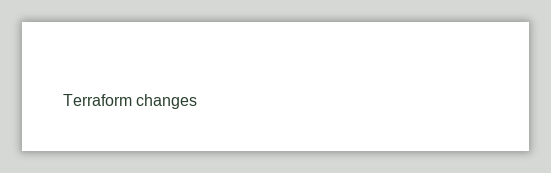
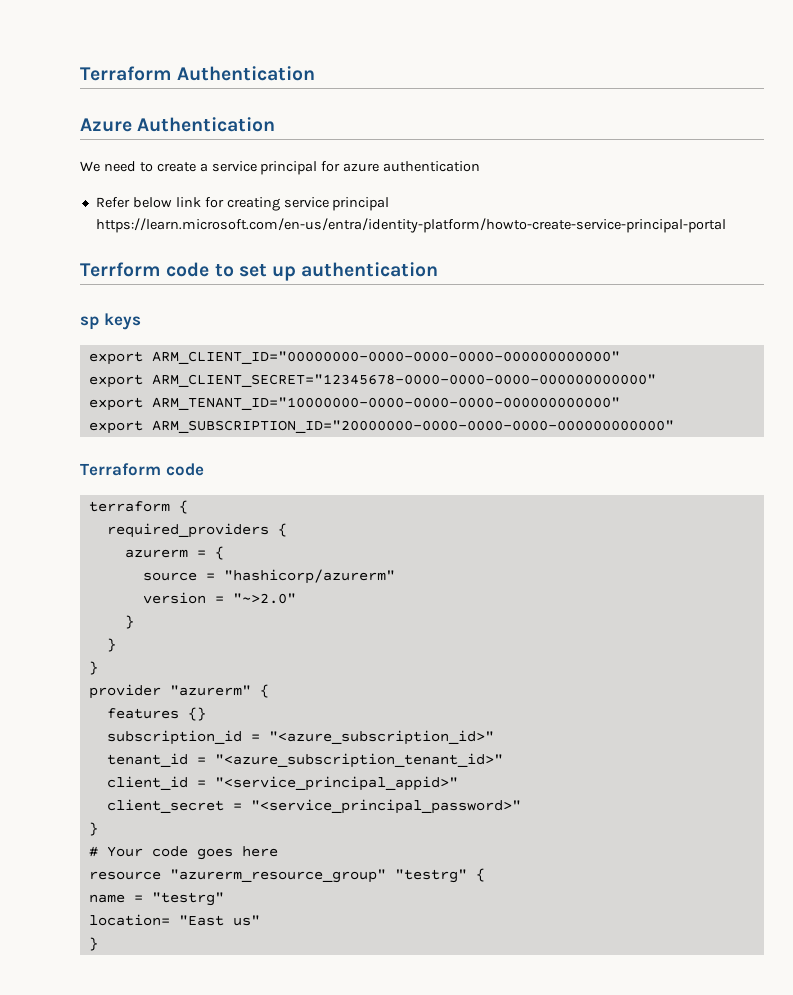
- Terraform changes
+ Terraform Authentication
+ Azure Authentication
+ We need to create a service principal for azure authentication
+ Refer below link for creating service principal https://learn.microsoft.com/en-us/entra/identity-platform/howto-create-service-principal-portal
+ Terrform code to set up authentication
+ sp keys
+ export ARM_CLIENT_ID="00000000-0000-0000-0000-000000000000"
+ export ARM_CLIENT_SECRET="12345678-0000-0000-0000-000000000000"
+ export ARM_TENANT_ID="10000000-0000-0000-0000-000000000000"
+ export ARM_SUBSCRIPTION_ID="20000000-0000-0000-0000-000000000000"
+ Terraform code
+ terraform {
+ required_providers {
+ azurerm = {
+ source = "hashicorp/azurerm"
+ version = "~>2.0"
+ }
+ }
+ }
+ provider "azurerm" {
+ features {}
+ subscription_id = "<azure_subscription_id>"
+ tenant_id = "<azure_subscription_tenant_id>"
+ client_id = "<service_principal_appid>"
+ client_secret = "<service_principal_password>"
+ }
+ # Your code goes here
+ resource "azurerm_resource_group" "testrg" {
+ name = "testrg"
+ location= "East us"
+ }

